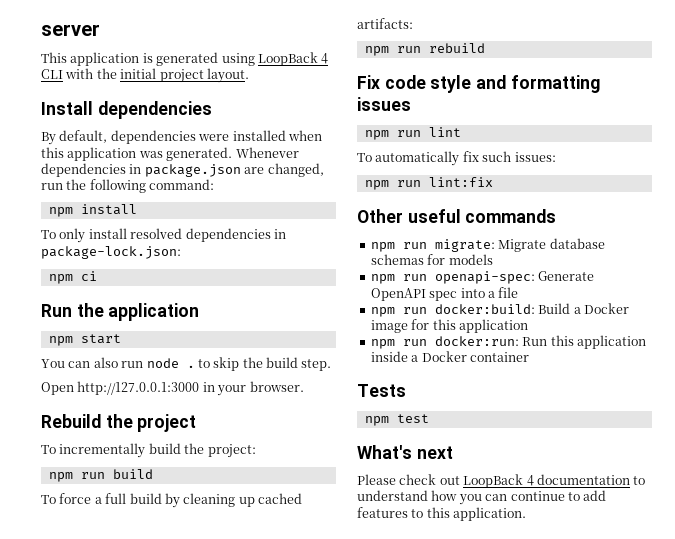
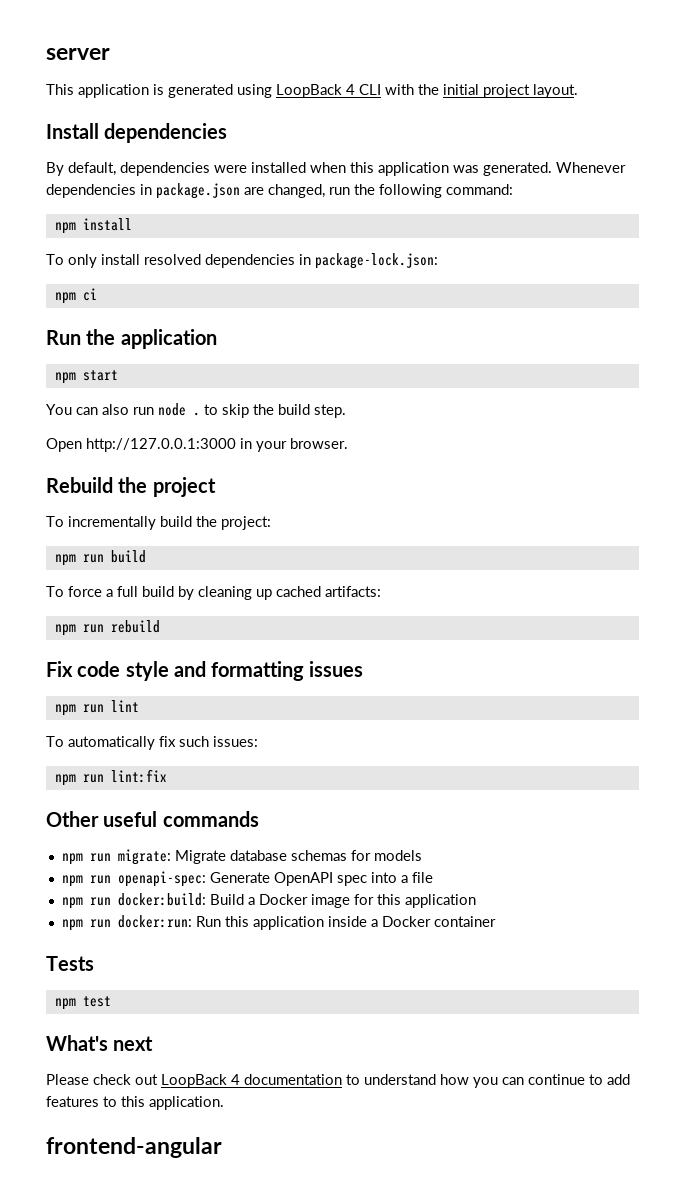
+ frontend-angular

